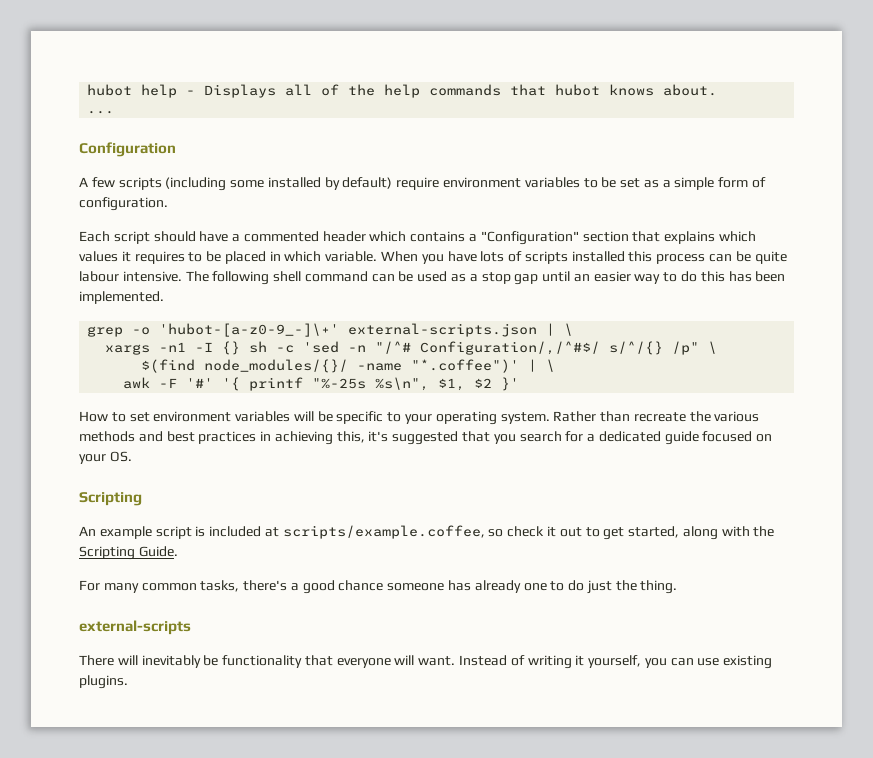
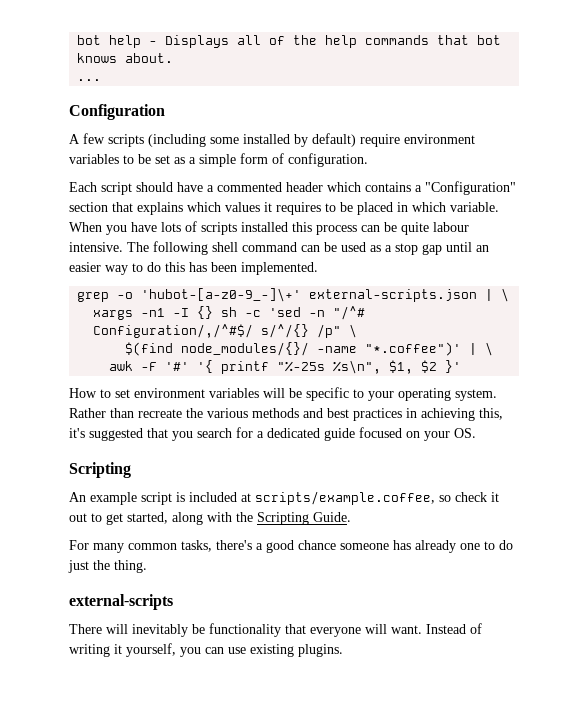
- hubot help - Displays all of the help commands that hubot knows about.
+ bot help - Displays all of the help commands that bot knows about.

